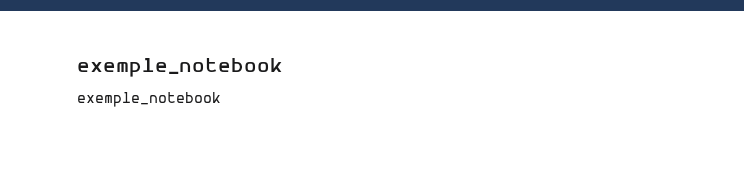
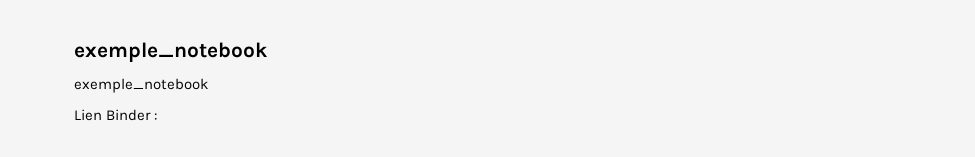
+ Lien Binder :

